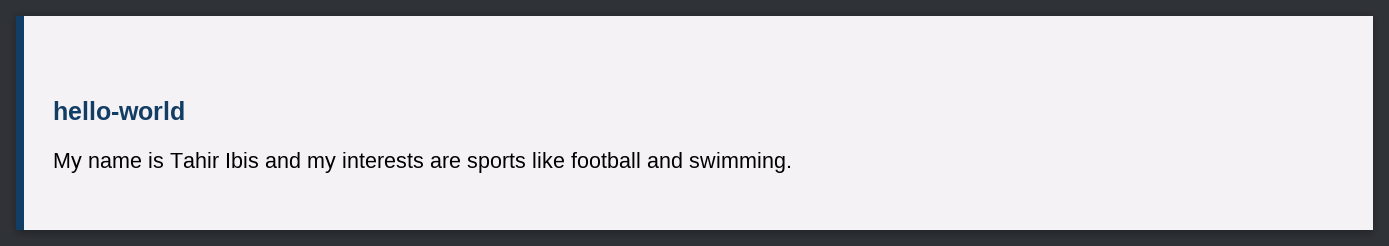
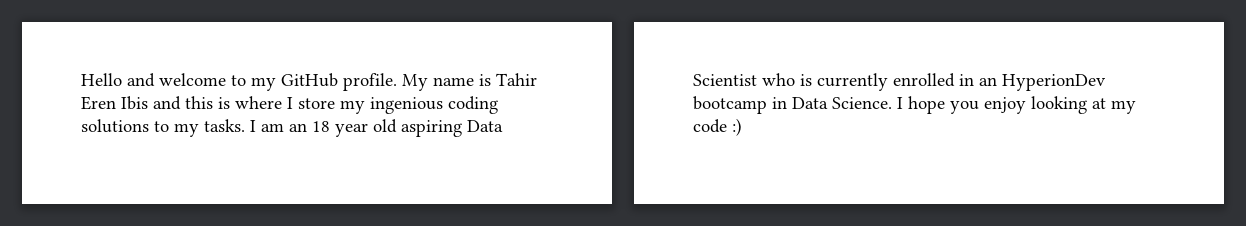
- hello-world
- My name is Tahir Ibis and my interests are sports like football and swimming.
+ Hello and welcome to my GitHub profile. My name is Tahir Eren Ibis and this is where I store my ingenious coding solutions to my tasks. I am an 18 year old aspiring Data Scientist who is currently enrolled in an HyperionDev bootcamp in Data Science. I hope you enjoy looking at my code :)

